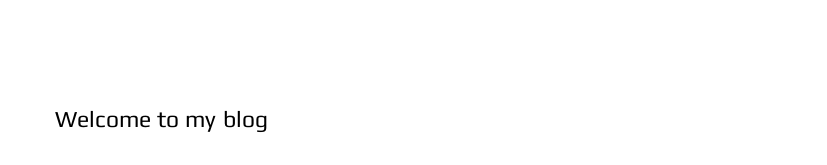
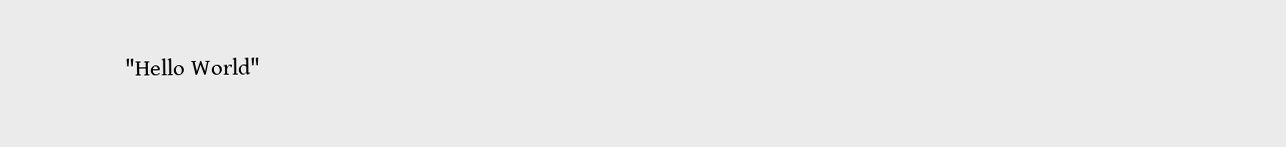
- Welcome to my blog
+ "Hello World"

